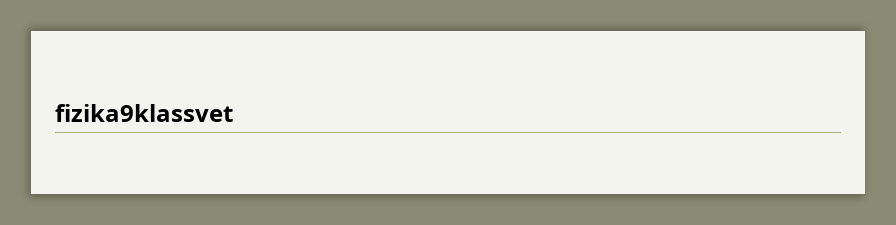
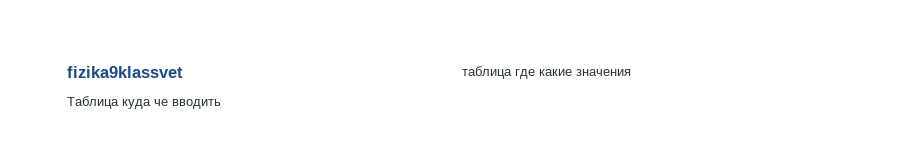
+ Таблица куда че вводить
+ таблица где какие значения

